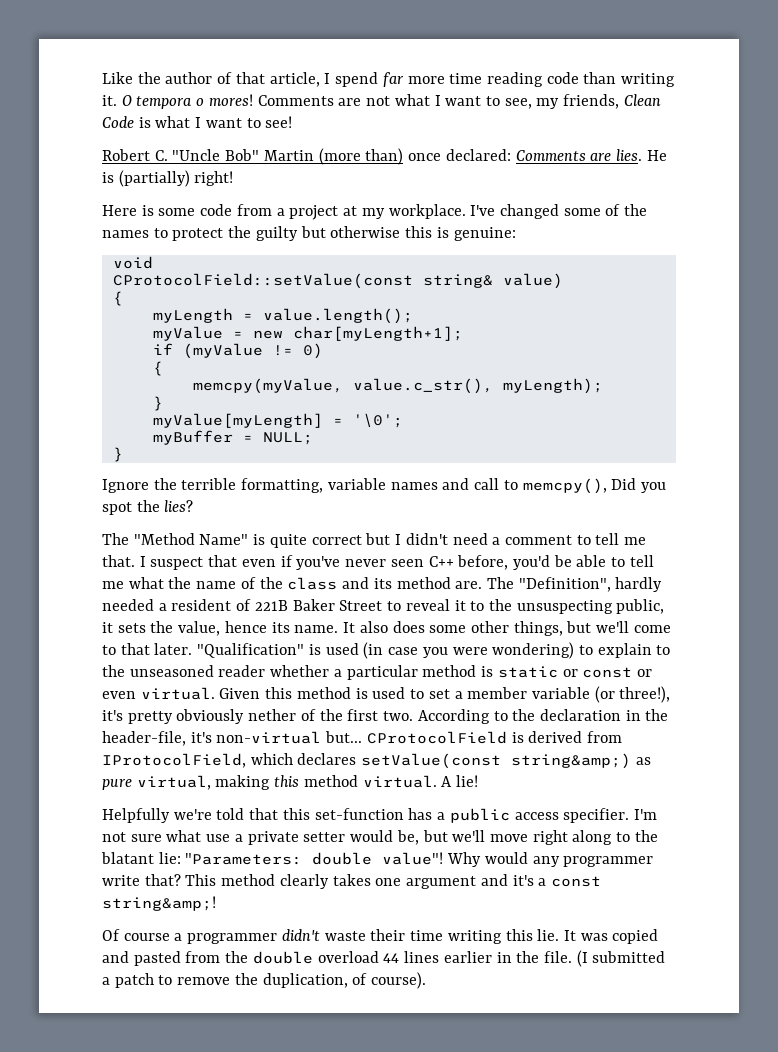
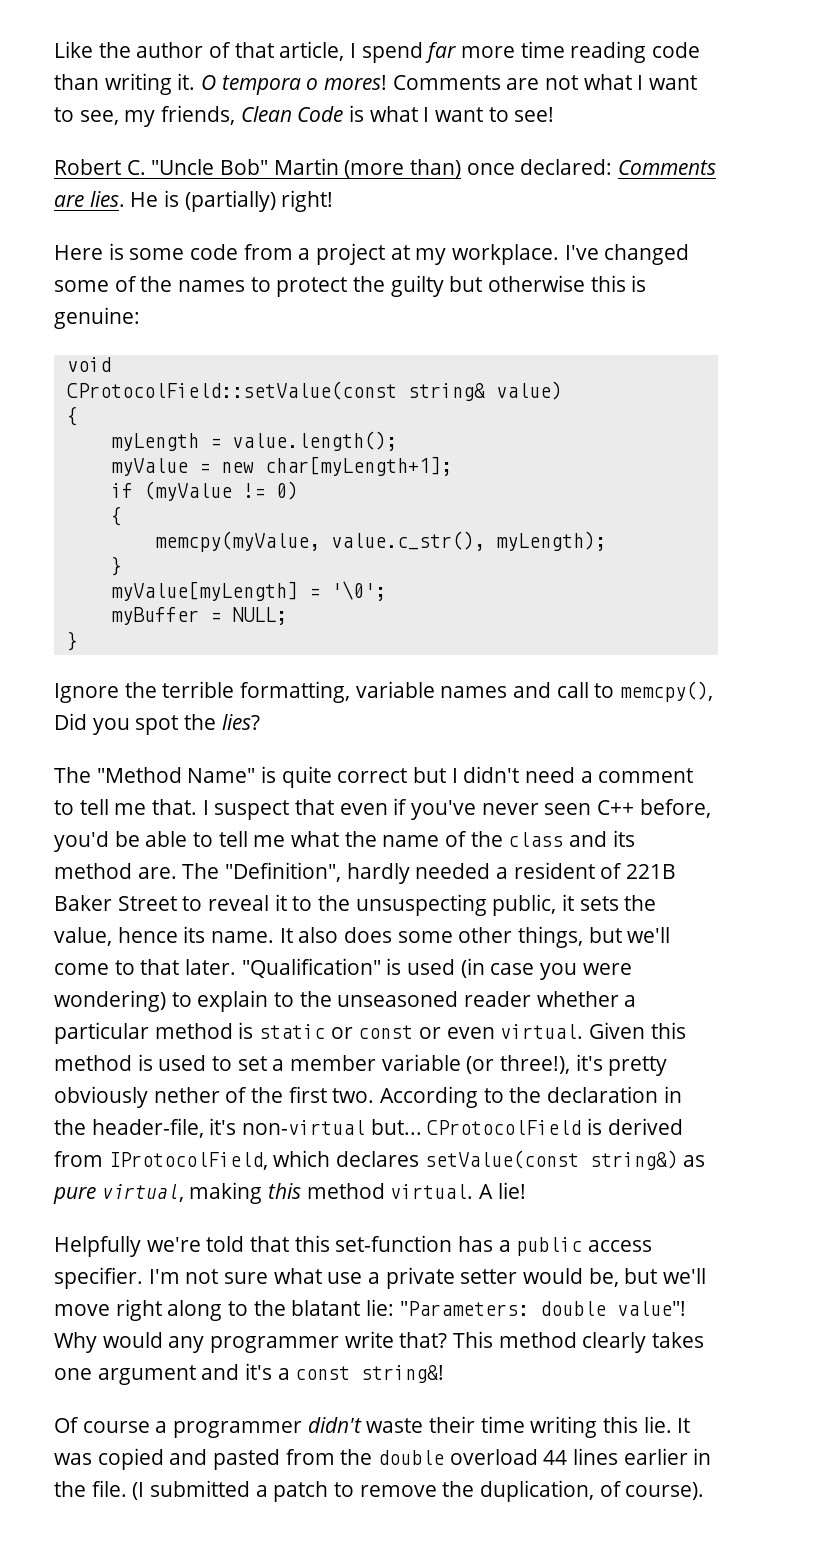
- CProtocolField is derived from IProtocolField, which declares setValue(const string&amp;) as pure virtual, making this method virtual.
+ CProtocolField is derived from IProtocolField, which declares setValue(const string&) as pure virtual, making this method virtual.
- This method clearly takes one argument and it's a const string&amp;!
+ This method clearly takes one argument and it's a const string&!

